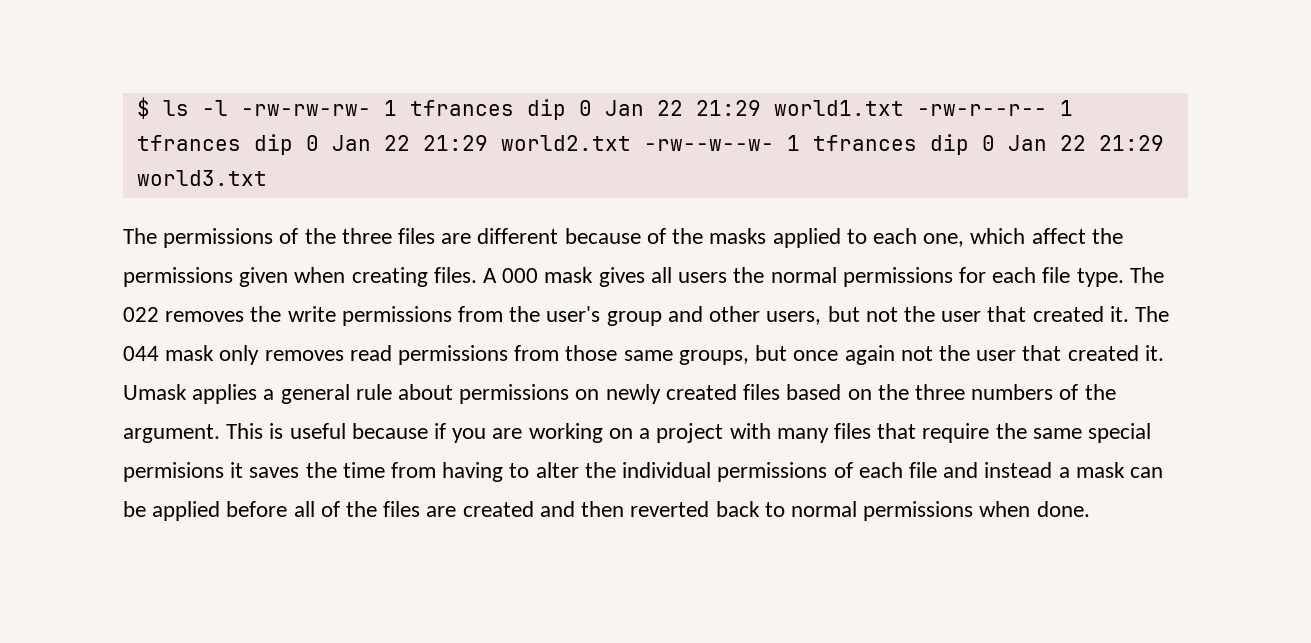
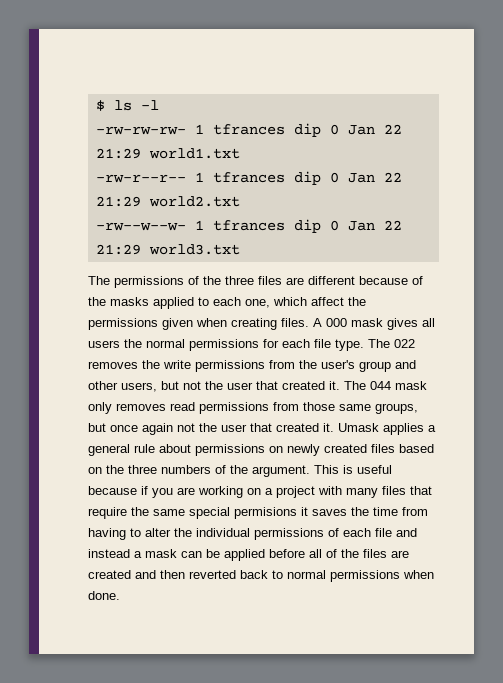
- $ ls -l -rw-rw-rw- 1 tfrances dip 0 Jan 22 21:29 world1.txt -rw-r--r-- 1 tfrances dip 0 Jan 22 21:29 world2.txt -rw--w--w- 1 tfrances dip 0 Jan 22 21:29 world3.txt
+ $ ls -l
+ -rw-rw-rw- 1 tfrances dip 0 Jan 22 21:29 world1.txt
+ -rw-r--r-- 1 tfrances dip 0 Jan 22 21:29 world2.txt
+ -rw--w--w- 1 tfrances dip 0 Jan 22 21:29 world3.txt

